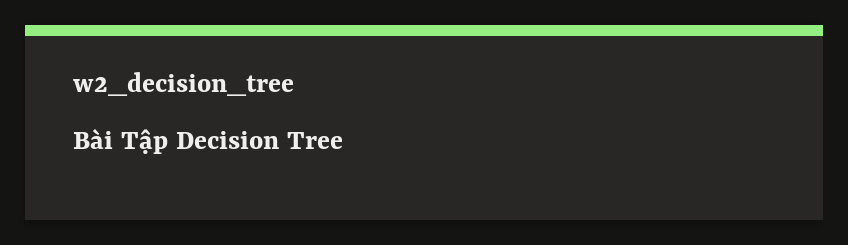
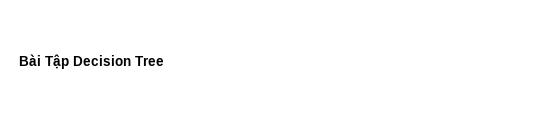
- w2_decision_tree

